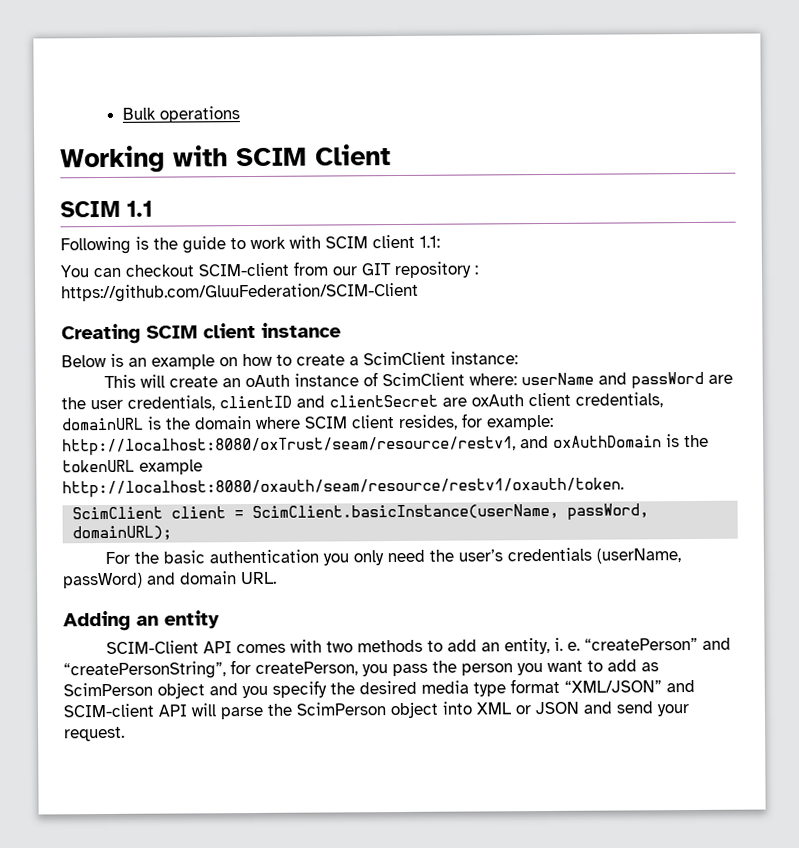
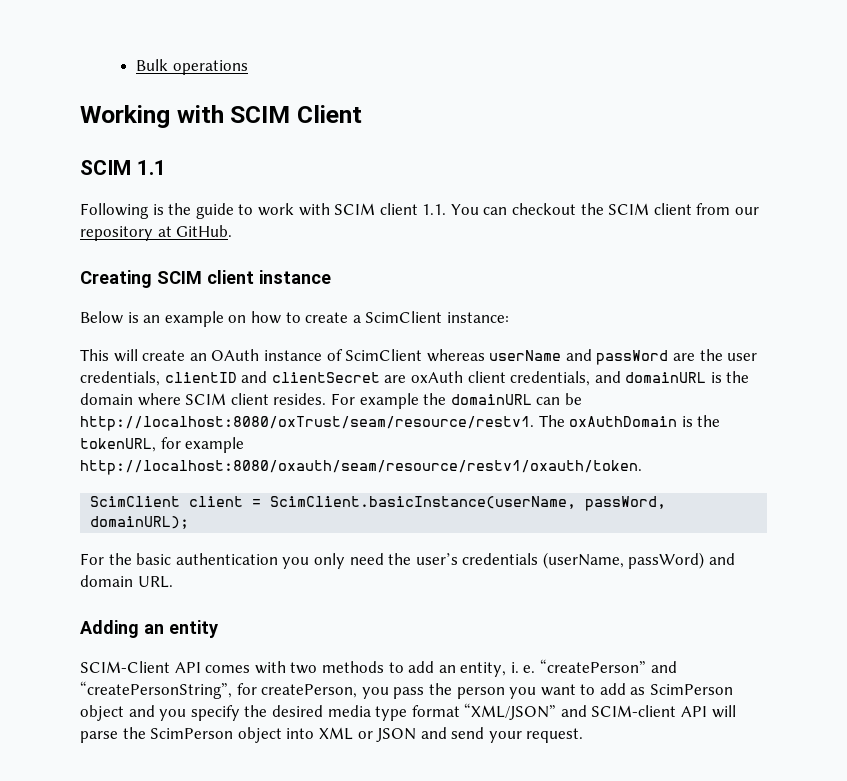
- Following is the guide to work with SCIM client 1.1:
- You can checkout SCIM-client from our GIT repository : https://github.com/GluuFederation/SCIM-Client
+ Following is the guide to work with SCIM client 1.1. You can checkout the SCIM client from our repository at GitHub.
- This will create an oAuth instance of ScimClient where: userName and passWord are the user credentials, clientID and clientSecret are oxAuth client credentials, domainURL is the domain where SCIM client resides, for example: http://localhost:8080/oxTrust/seam/resource/restv1, and oxAuthDomain is the tokenURL example http://localhost:8080/oxauth/seam/resource/restv1/oxauth/token.
+ This will create an OAuth instance of ScimClient whereas userName and passWord are the user credentials, clientID and clientSecret are oxAuth client credentials, and domainURL is the domain where SCIM client resides. For example the domainURL can be http://localhost:8080/oxTrust/seam/resource/restv1. The oxAuthDomain is the tokenURL, for example http://localhost:8080/oxauth/seam/resource/restv1/oxauth/token.

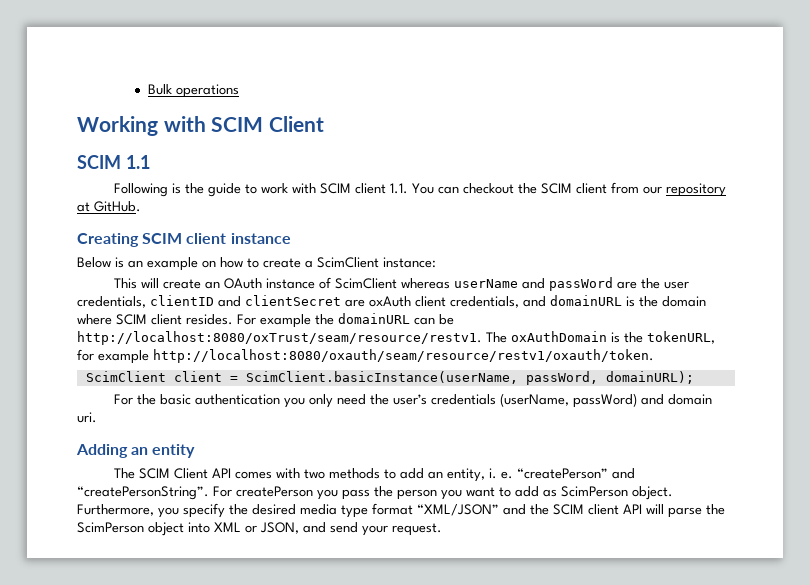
- For the basic authentication you only need the user’s credentials (userName, passWord) and domain URL.
+ For the basic authentication you only need the user’s credentials (userName, passWord) and domain uri.
- SCIM-Client API comes with two methods to add an entity, i. e.
+ The SCIM Client API comes with two methods to add an entity, i. e.
- “createPerson” and “createPersonString”, for createPerson, you pass the person you want to add as ScimPerson object and you specify the desired media type format “XML/JSON” and SCIM-client API will parse the ScimPerson object into XML or JSON and send your request.
+ “createPerson” and “createPersonString”. For createPerson you pass the person you want to add as ScimPerson object. Furthermore, you specify the desired media type format “XML/JSON” and the SCIM client API will parse the ScimPerson object into XML or JSON, and send your request.

